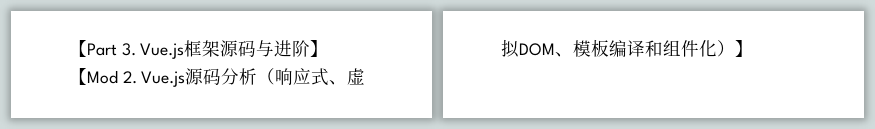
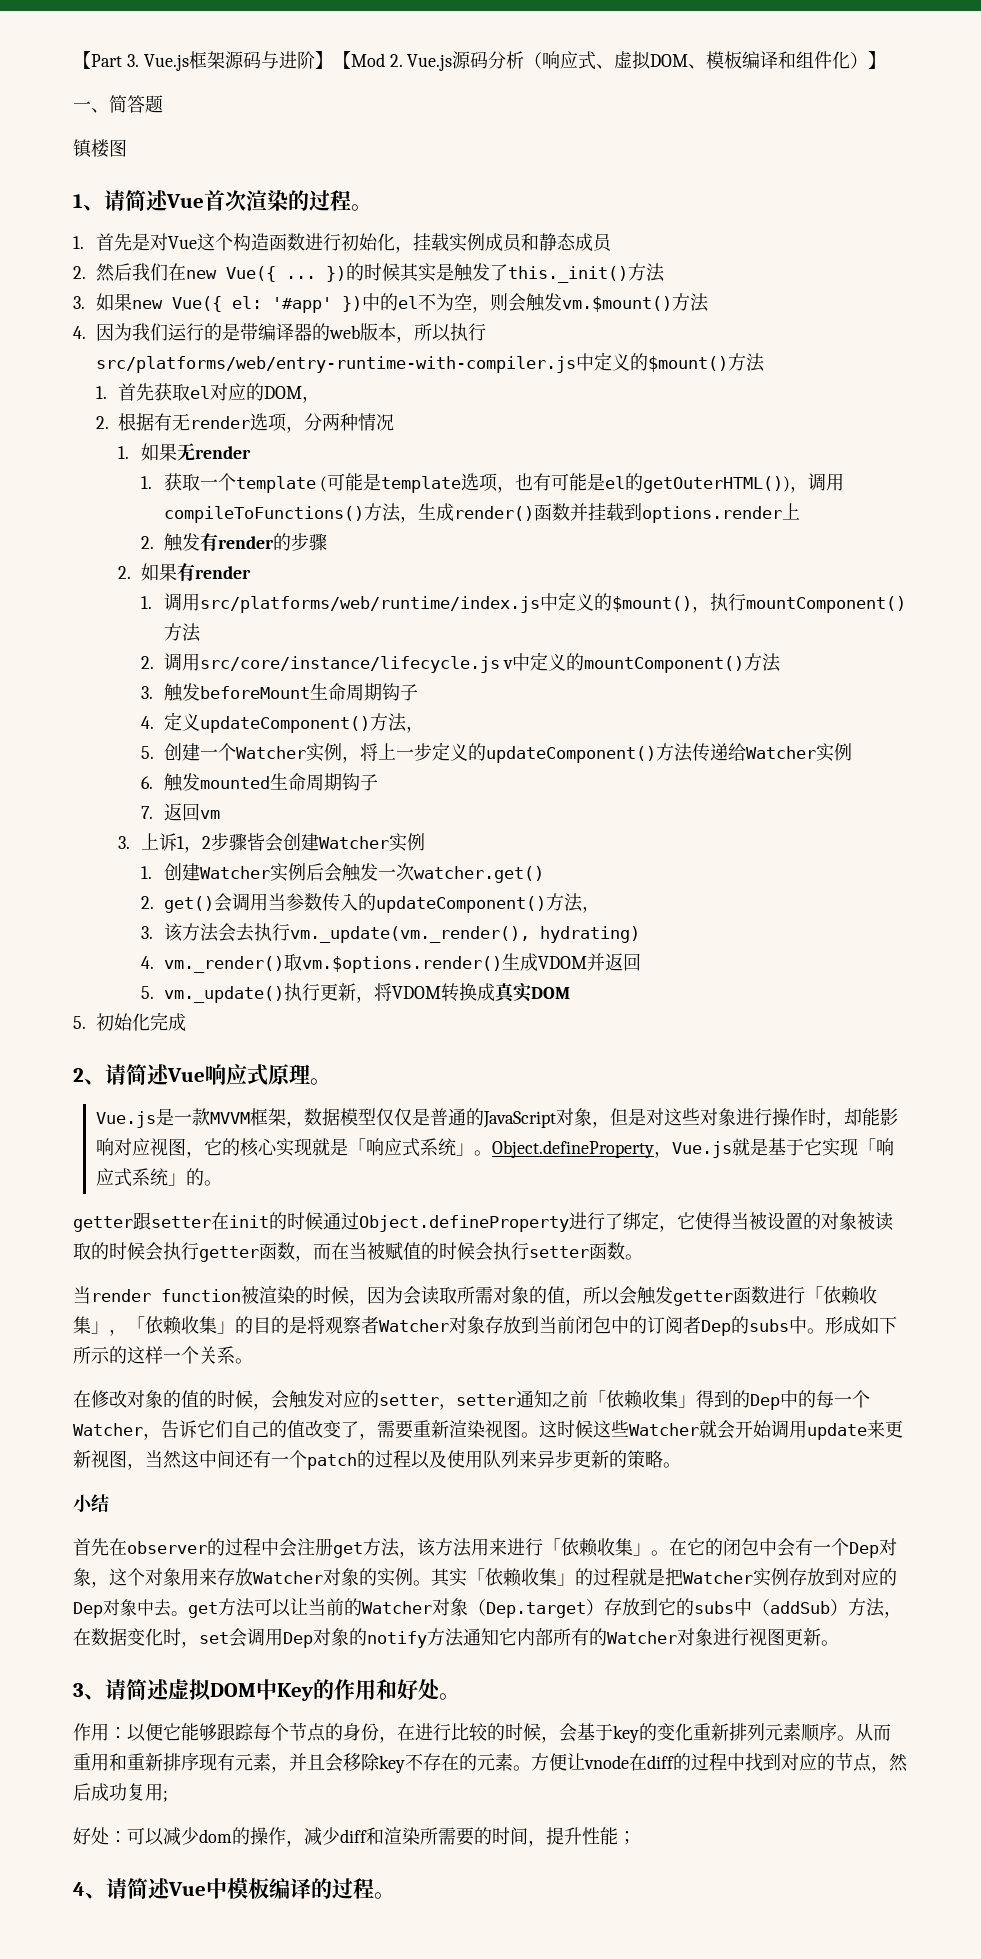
+ 一、简答题
+ 镇楼图
+ 1、请简述Vue首次渲染的过程。
+ 1.首先是对Vue这个构造函数进行初始化，挂载实例成员和静态成员
+ 2.然后我们在new Vue({ ... })的时候其实是触发了this._init()方法
+ 3.如果new Vue({ el: '#app' })中的el不为空，则会触发vm.$mount()方法
+ 4.因为我们运行的是带编译器的web版本，所以执行src/platforms/web/entry-runtime-with-compiler.js中定义的$mount()方法
+ 1.首先获取el对应的DOM，
+ 2.根据有无render选项，分两种情况
+ 1.如果无render
+ 1.获取一个template (可能是template选项，也有可能是el的getOuterHTML())，调用compileToFunctions()方法，生成render()函数并挂载到options.render上
+ 2.触发有render的步骤
+ 2.如果有render
+ 1.调用src/platforms/web/runtime/index.js中定义的$mount()，执行mountComponent()方法
+ 2.调用src/core/instance/lifecycle.js v中定义的mountComponent()方法
+ 3.触发beforeMount生命周期钩子
+ 4.定义updateComponent()方法，
+ 5.创建一个Watcher实例，将上一步定义的updateComponent()方法传递给Watcher实例
+ 6.触发mounted生命周期钩子
+ 7.返回vm
+ 3.上诉1，2步骤皆会创建Watcher实例
+ 1.创建Watcher实例后会触发一次watcher.get()
+ 2. get()会调用当参数传入的updateComponent()方法，
+ 3.该方法会去执行vm._update(vm._render(), hydrating)
+ 4. vm._render()取vm.$options.render()生成VDOM并返回
+ 5. vm._update()执行更新，将VDOM转换成真实DOM
+ 5.初始化完成
+ 2、请简述Vue响应式原理。
+ Vue.js是一款MVVM框架，数据模型仅仅是普通的JavaScript对象，但是对这些对象进行操作时，却能影响对应视图，它的核心实现就是「响应式系统」。Object.defineProperty，Vue.js就是基于它实现「响应式系统」的。
+ getter跟setter在init的时候通过Object.defineProperty进行了绑定，它使得当被设置的对象被读取的时候会执行getter函数，而在当被赋值的时候会执行setter函数。
+ 当render function被渲染的时候，因为会读取所需对象的值，所以会触发getter函数进行「依赖收集」，「依赖收集」的目的是将观察者Watcher对象存放到当前闭包中的订阅者Dep的subs中。形成如下所示的这样一个关系。
+ 在修改对象的值的时候，会触发对应的setter，setter通知之前「依赖收集」得到的Dep中的每一个Watcher，告诉它们自己的值改变了，需要重新渲染视图。这时候这些Watcher就会开始调用update来更新视图，当然这中间还有一个patch的过程以及使用队列来异步更新的策略。
+ 小结
+ 首先在observer的过程中会注册get方法，该方法用来进行「依赖收集」。在它的闭包中会有一个Dep对象，这个对象用来存放Watcher对象的实例。其实「依赖收集」的过程就是把Watcher实例存放到对应的Dep对象中去。get方法可以让当前的Watcher对象（Dep.target）存放到它的subs中（addSub）方法，在数据变化时，set会调用Dep对象的notify方法通知它内部所有的Watcher对象进行视图更新。
+ 3、请简述虚拟DOM中Key的作用和好处。
+ 作用：以便它能够跟踪每个节点的身份，在进行比较的时候，会基于key的变化重新排列元素顺序。从而重用和重新排序现有元素，并且会移除key不存在的元素。方便让vnode在diff的过程中找到对应的节点，然后成功复用;
+ 好处：可以减少dom的操作，减少diff和渲染所需要的时间，提升性能；
+ 4、请简述Vue中模板编译的过程。

